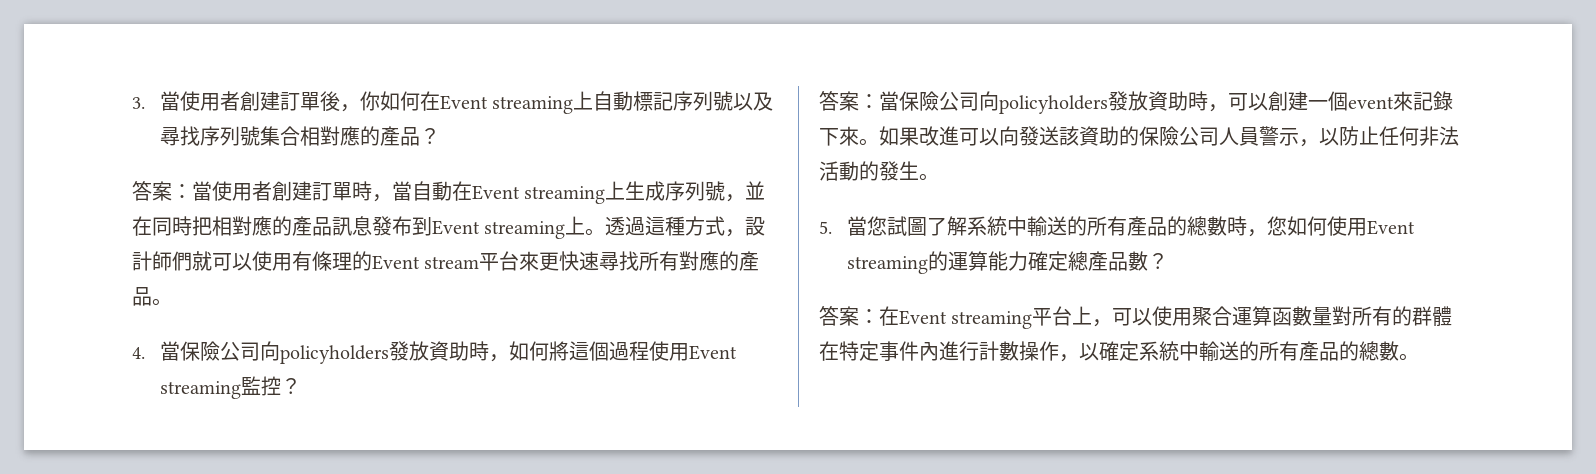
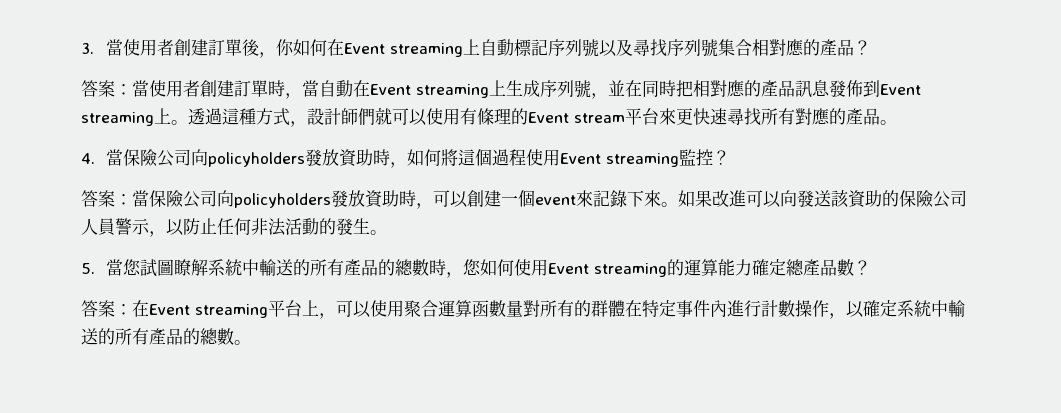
- 答案：當使用者創建訂單時，當自動在Event streaming上生成序列號，並在同時把相對應的產品訊息發布到Event streaming上。
+ 答案：當使用者創建訂單時，當自動在Event streaming上生成序列號，並在同時把相對應的產品訊息發佈到Event streaming上。
- 5.當您試圖了解系統中輸送的所有產品的總數時，您如何使用Event streaming的運算能力確定總產品數？
+ 5.當您試圖瞭解系統中輸送的所有產品的總數時，您如何使用Event streaming的運算能力確定總產品數？

